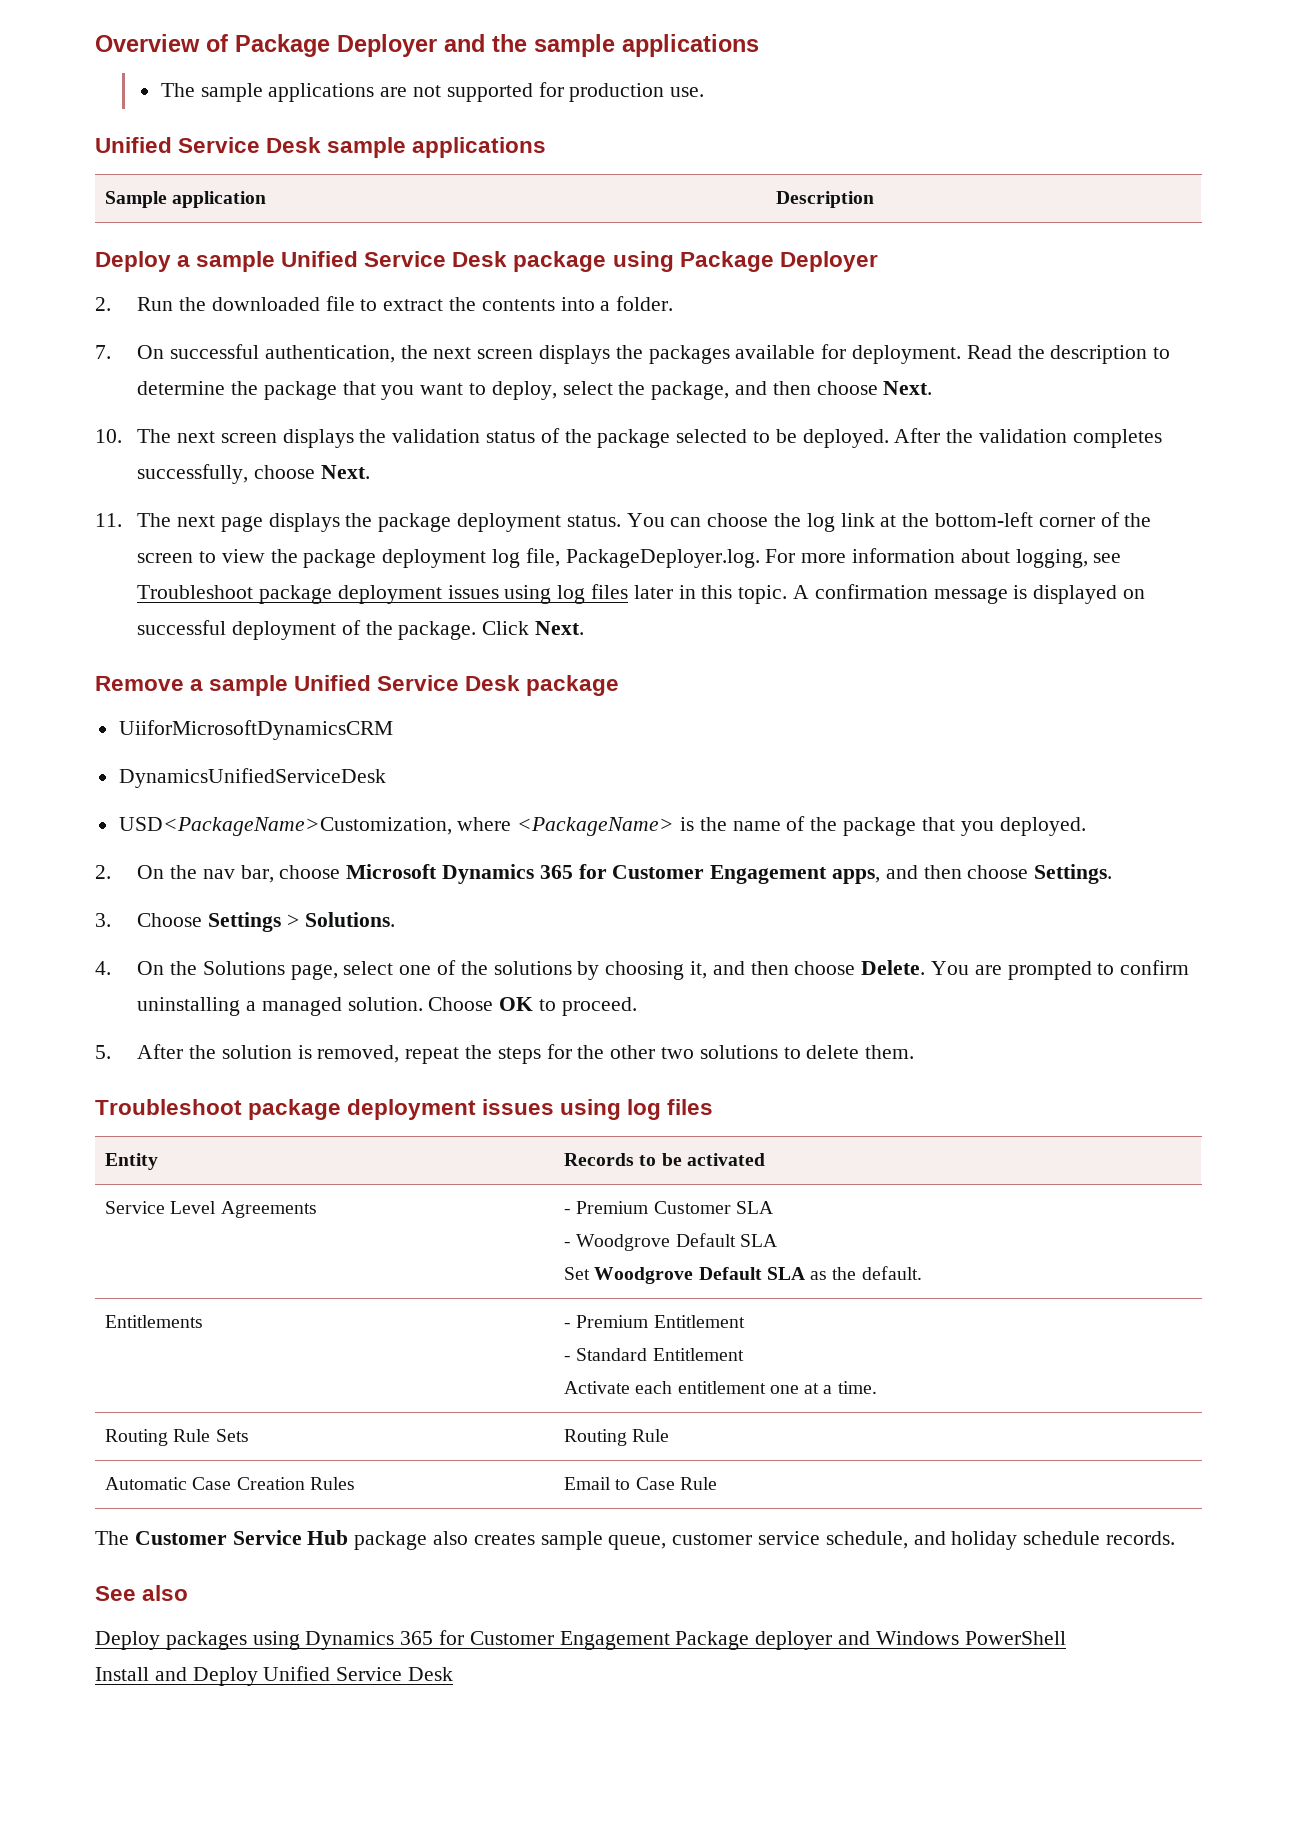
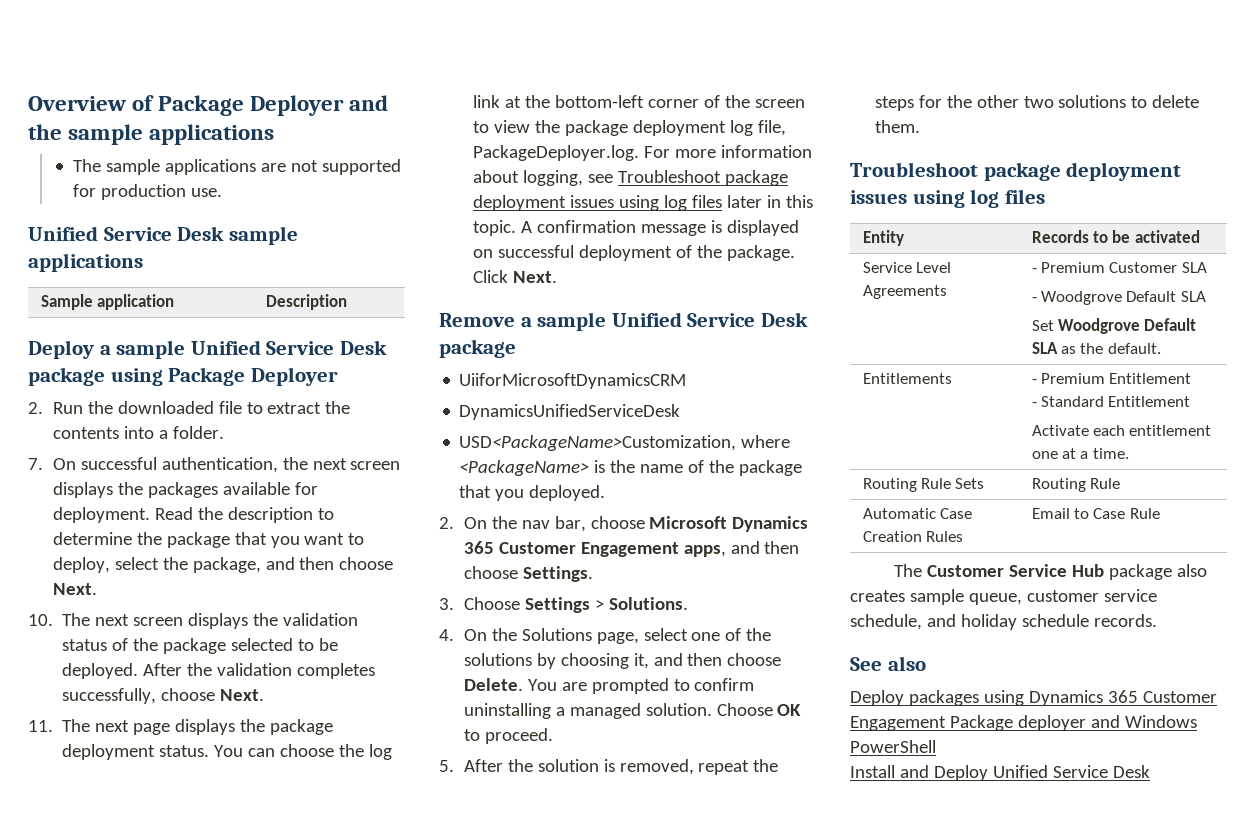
- 2. On the nav bar, choose Microsoft Dynamics 365 for Customer Engagement apps, and then choose Settings.
+ 2. On the nav bar, choose Microsoft Dynamics 365 Customer Engagement apps, and then choose Settings.
- Deploy packages using Dynamics 365 for Customer Engagement Package deployer and Windows PowerShell
+ Deploy packages using Dynamics 365 Customer Engagement Package deployer and Windows PowerShell

